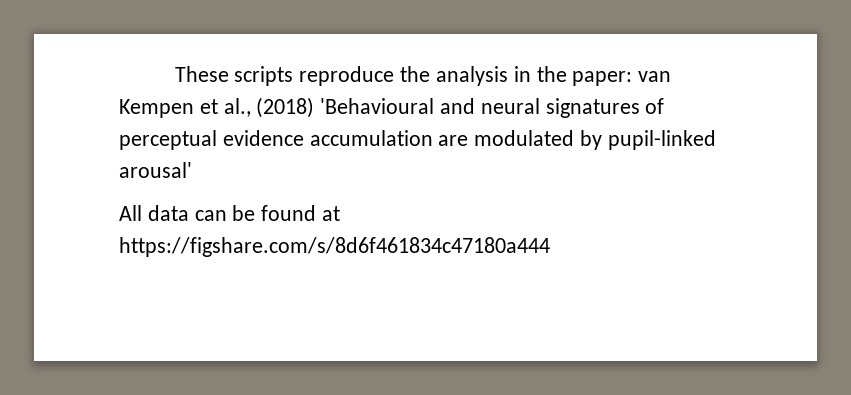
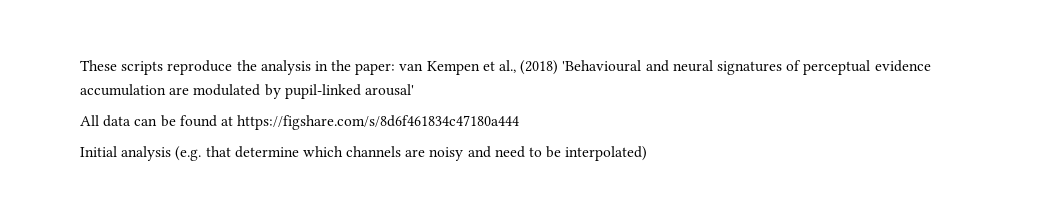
+ Initial analysis (e.g. that determine which channels are noisy and need to be interpolated)

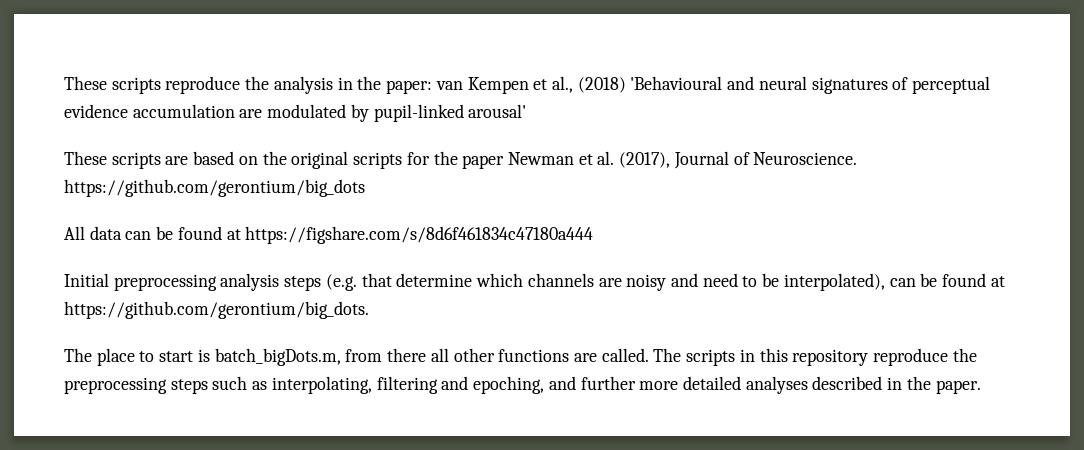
+ These scripts are based on the original scripts for the paper Newman et al. (2017), Journal of Neuroscience. https://github.com/gerontium/big_dots
- Initial analysis (e.g. that determine which channels are noisy and need to be interpolated)
+ Initial preprocessing analysis steps (e.g. that determine which channels are noisy and need to be interpolated), can be found at https://github.com/gerontium/big_dots.
+ The place to start is batch_bigDots.m, from there all other functions are called. The scripts in this repository reproduce the preprocessing steps such as interpolating, filtering and epoching, and further more detailed analyses described in the paper.

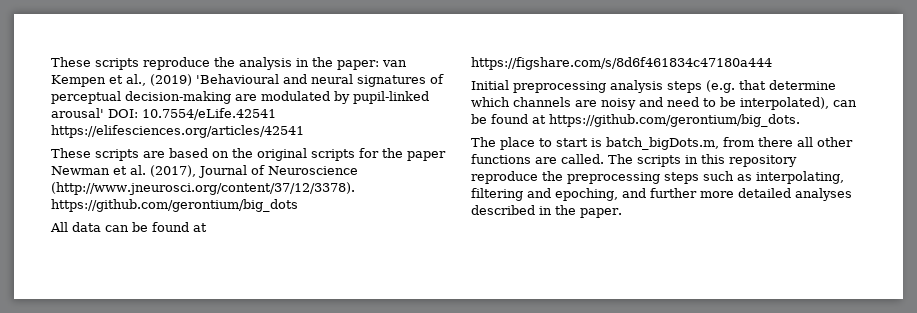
- These scripts reproduce the analysis in the paper: van Kempen et al., (2018) 'Behavioural and neural signatures of perceptual evidence accumulation are modulated by pupil-linked arousal'
+ These scripts reproduce the analysis in the paper: van Kempen et al., (2019) 'Behavioural and neural signatures of perceptual decision-making are modulated by pupil-linked arousal' DOI: 10.7554/eLife.42541 https://elifesciences.org/articles/42541
- These scripts are based on the original scripts for the paper Newman et al. (2017), Journal of Neuroscience. https://github.com/gerontium/big_dots
+ These scripts are based on the original scripts for the paper Newman et al. (2017), Journal of Neuroscience (http://www.jneurosci.org/content/37/12/3378). https://github.com/gerontium/big_dots

